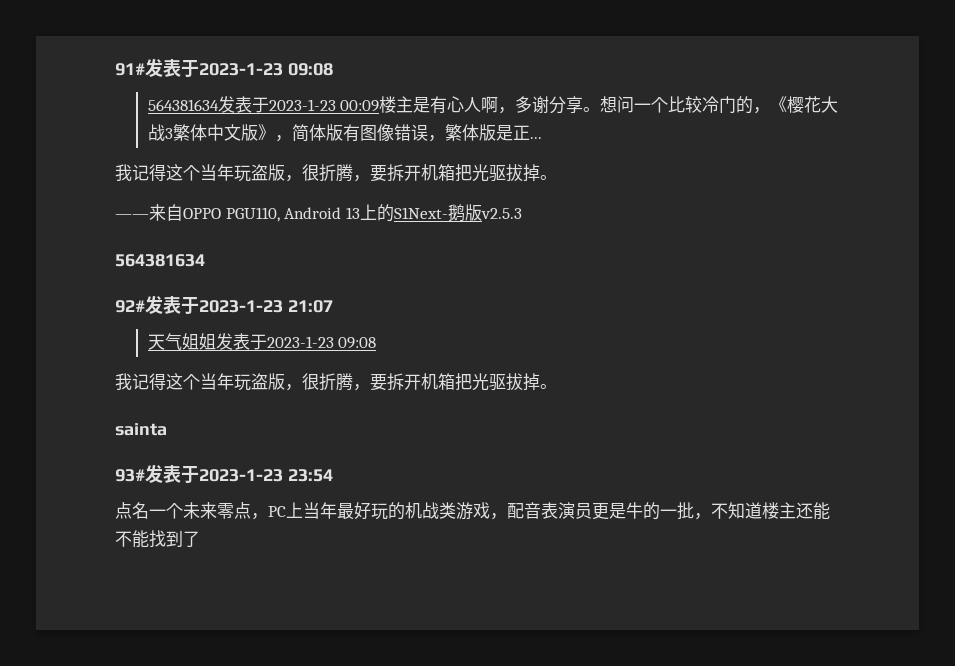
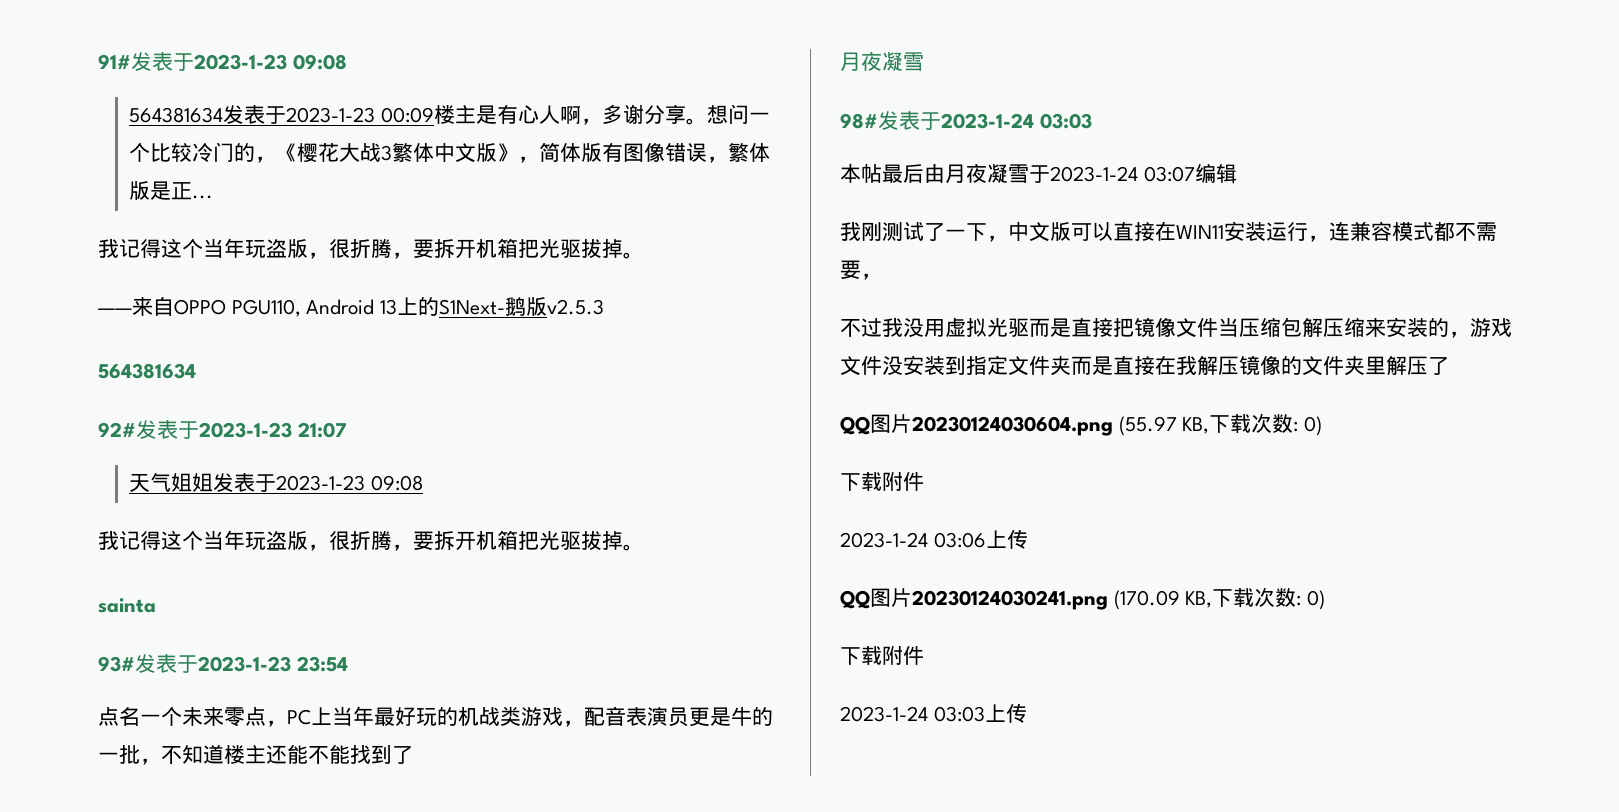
  点名一个未来零点，PC上当年最好玩的机战类游戏，配音表演员更是牛的一批，不知道楼主还能不能找到了
+ 月夜凝雪
+ 98#发表于2023-1-24 03:03
+ 本帖最后由月夜凝雪于2023-1-24 03:07编辑
+ 我刚测试了一下，中文版可以直接在WIN11安装运行，连兼容模式都不需要，
+ 不过我没用虚拟光驱而是直接把镜像文件当压缩包解压缩来安装的，游戏文件没安装到指定文件夹而是直接在我解压镜像的文件夹里解压了
+ QQ图片20230124030604.png (55.97 KB,下载次数: 0)
+ 下载附件
+ 2023-1-24 03:06上传
+ QQ图片20230124030241.png (170.09 KB,下载次数: 0)
+ 下载附件
+ 2023-1-24 03:03上传

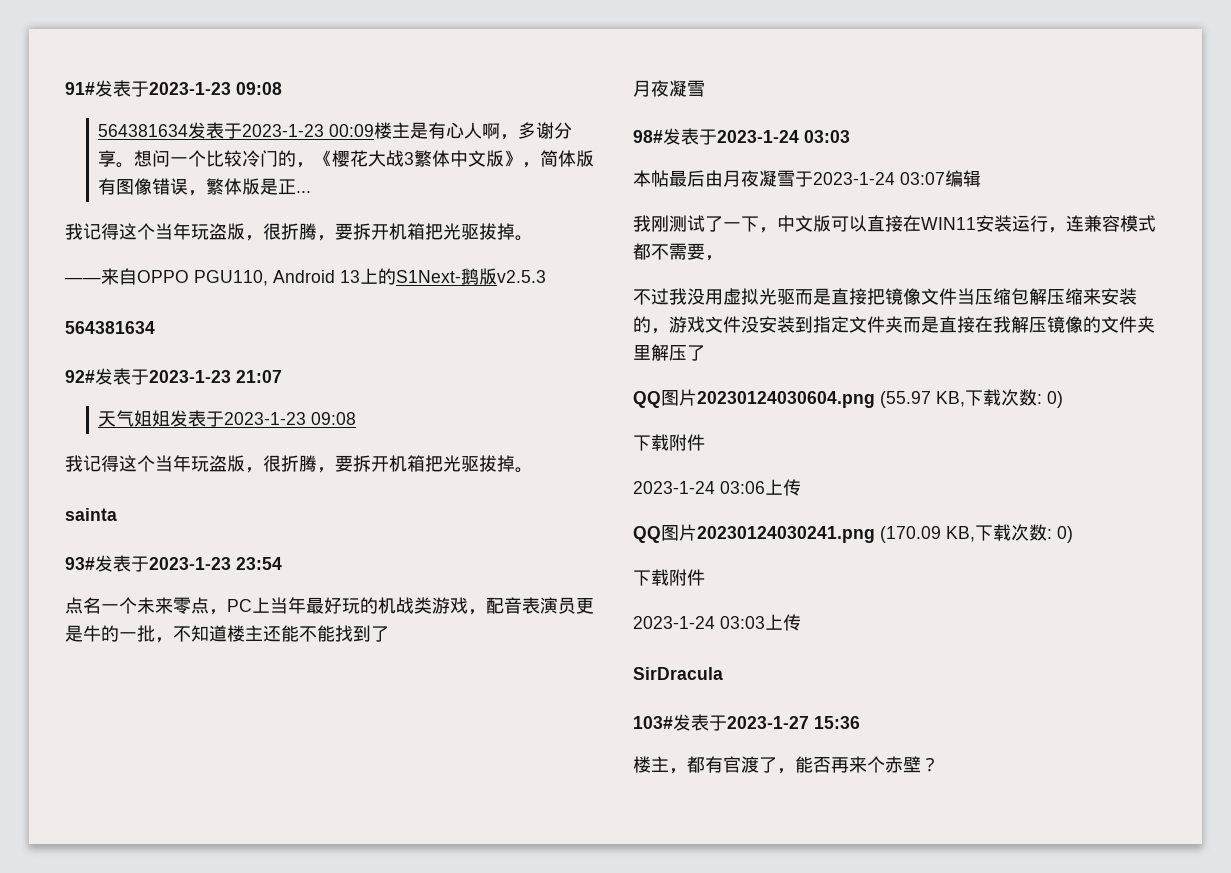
+ SirDracula
+ 103#发表于2023-1-27 15:36
+ 楼主，都有官渡了，能否再来个赤壁？

